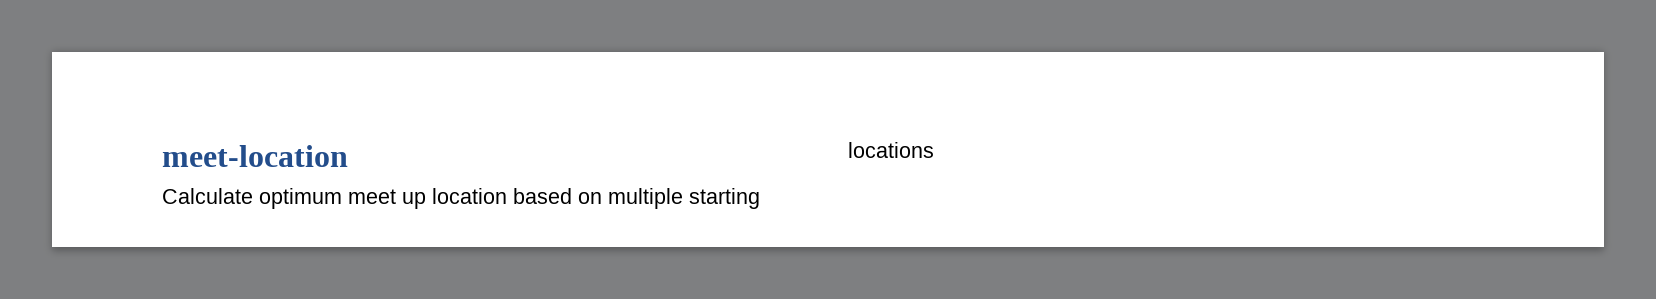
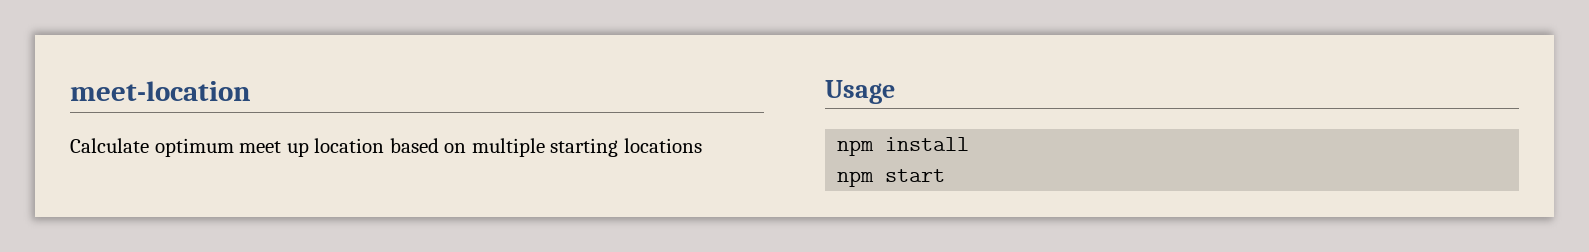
+ Usage
+ npm install
+ npm start

